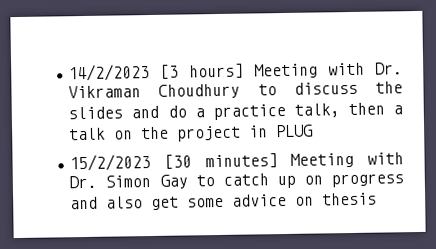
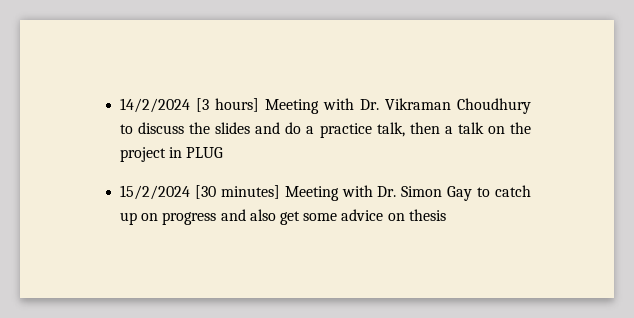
- 14/2/2023 [3 hours] Meeting with Dr. Vikraman Choudhury to discuss the slides and do a practice talk, then a talk on the project in PLUG
+ 14/2/2024 [3 hours] Meeting with Dr. Vikraman Choudhury to discuss the slides and do a practice talk, then a talk on the project in PLUG
- 15/2/2023 [30 minutes] Meeting with Dr. Simon Gay to catch up on progress and also get some advice on thesis
+ 15/2/2024 [30 minutes] Meeting with Dr. Simon Gay to catch up on progress and also get some advice on thesis

